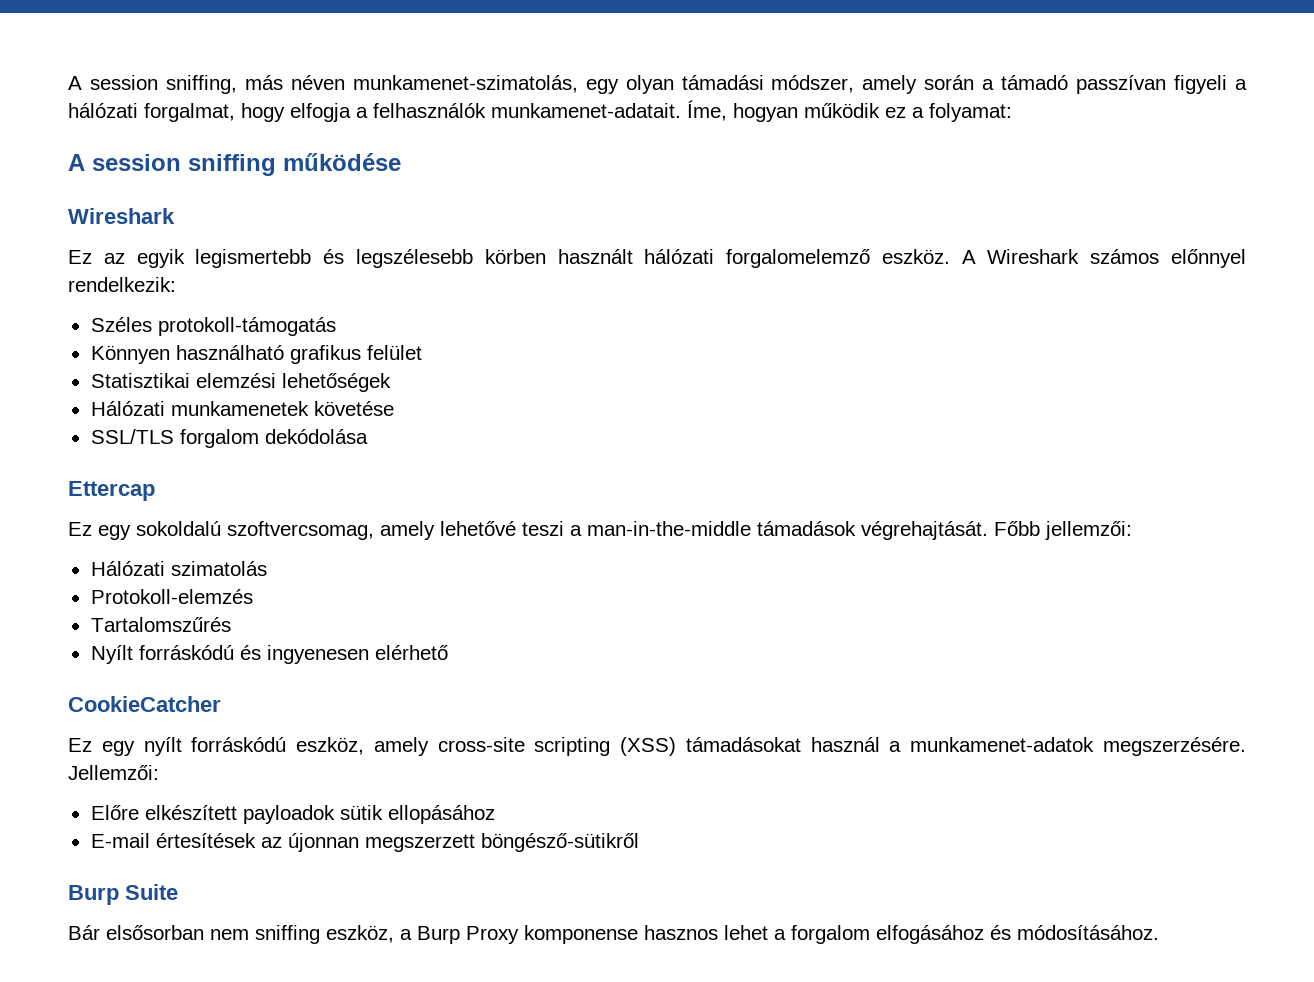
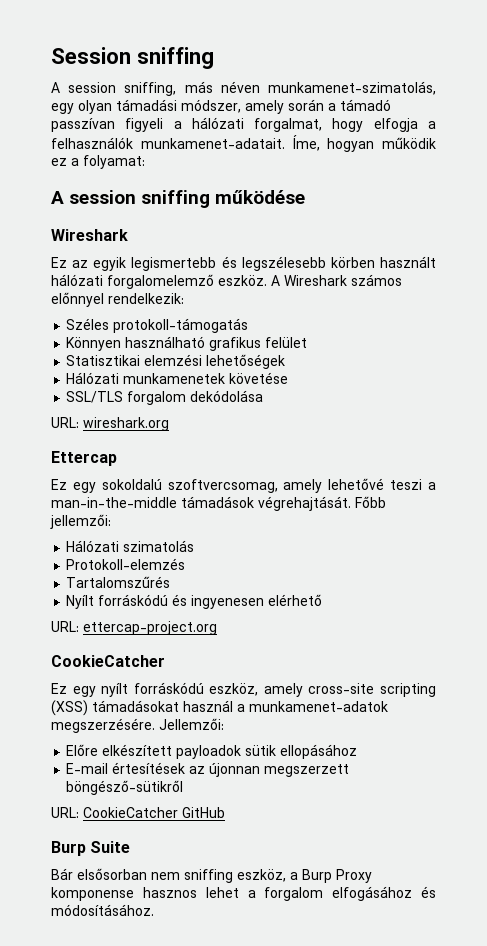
+ Session sniffing
+ URL: wireshark.org
+ URL: ettercap-project.org
+ URL: CookieCatcher GitHub

